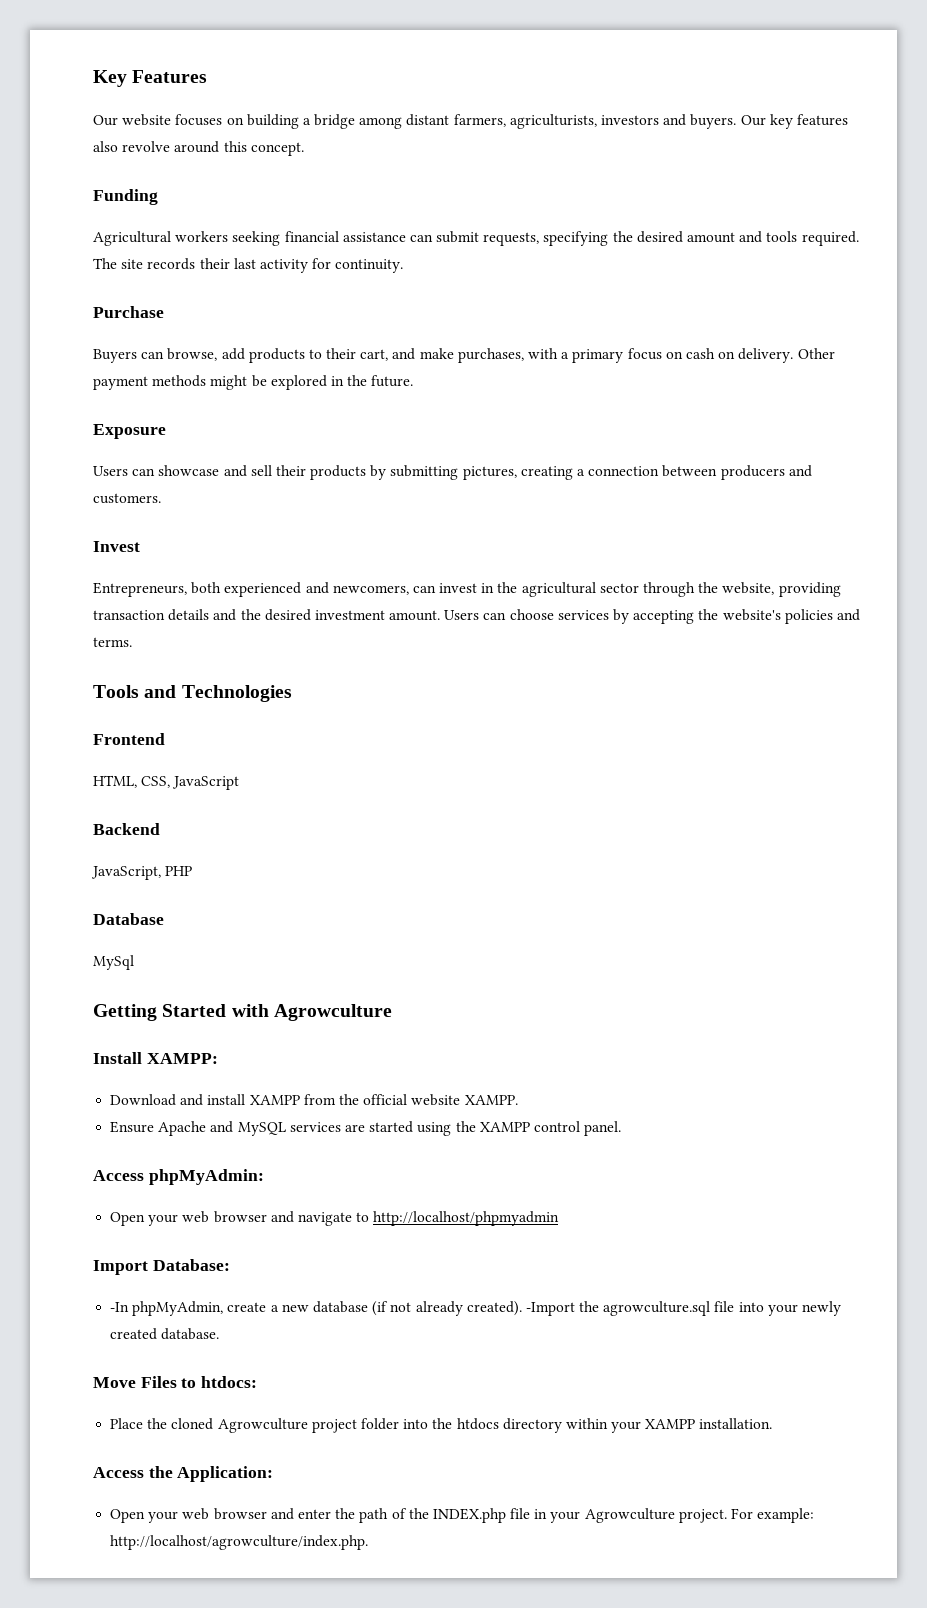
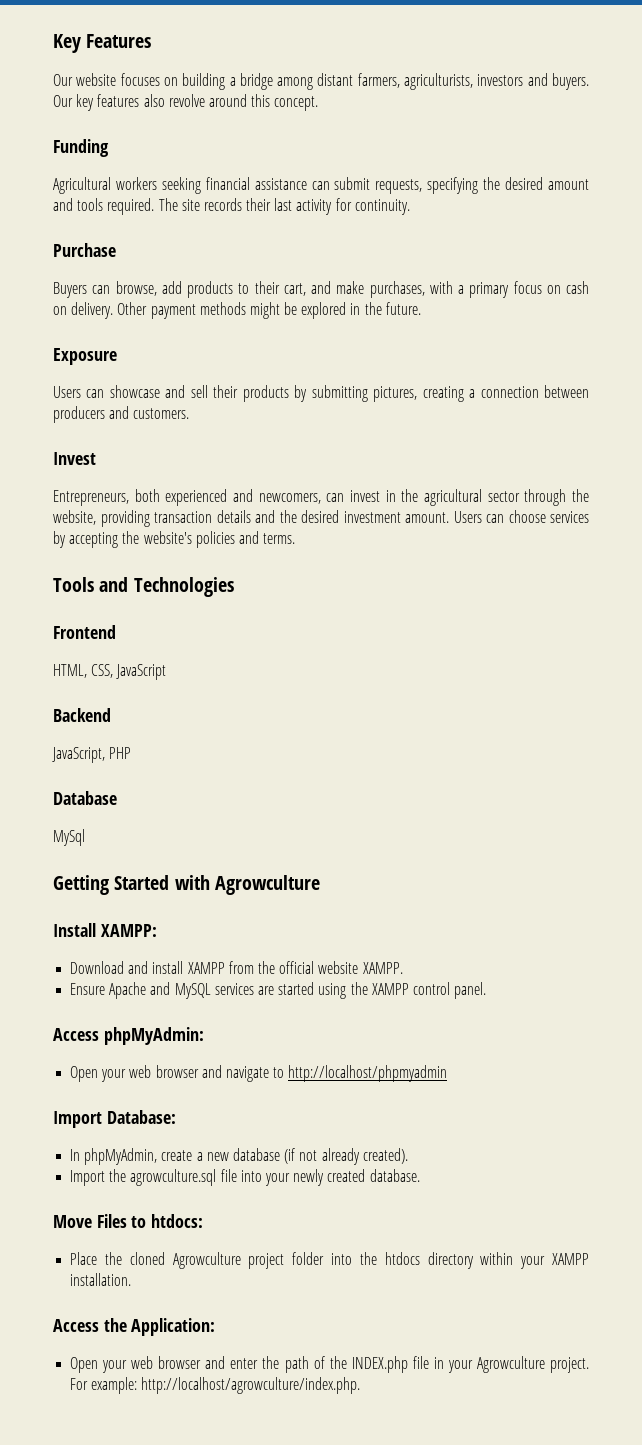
- -In phpMyAdmin, create a new database (if not already created). -Import the agrowculture.sql file into your newly created database.
+ In phpMyAdmin, create a new database (if not already created).
+ Import the agrowculture.sql file into your newly created database.

